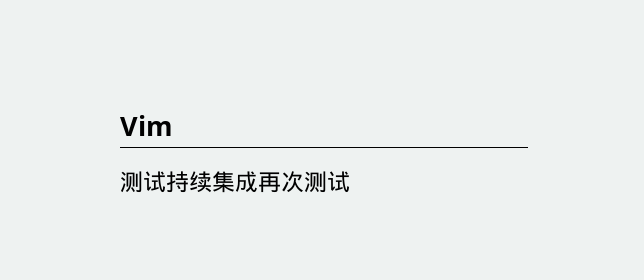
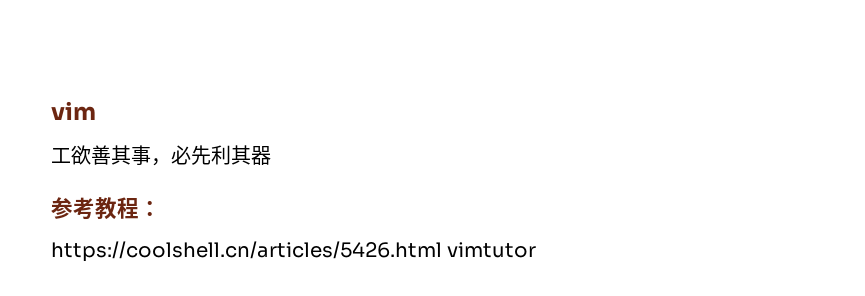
- Vim
- 测试持续集成再次测试
+ vim
+ 工欲善其事，必先利其器
+ 参考教程：
+ https://coolshell.cn/articles/5426.html vimtutor

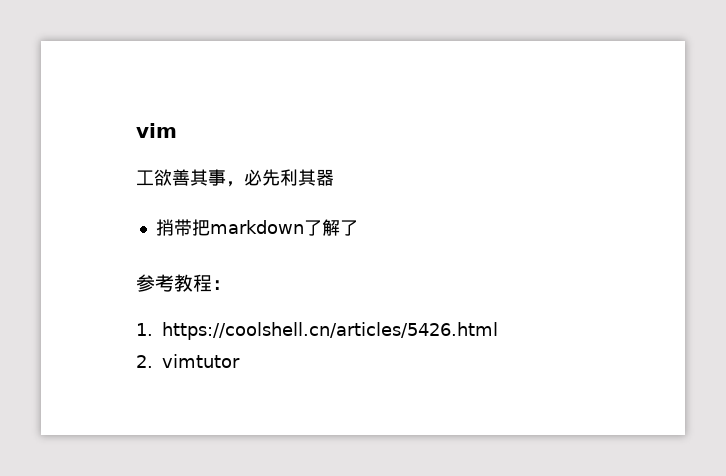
+ 捎带把markdown了解了
- https://coolshell.cn/articles/5426.html vimtutor
+ 1. https://coolshell.cn/articles/5426.html
+ 2. vimtutor

